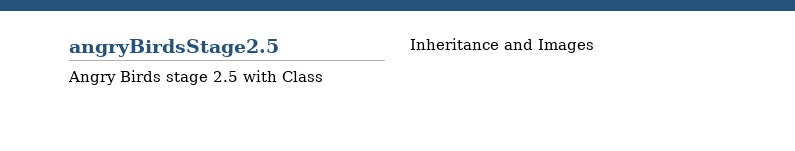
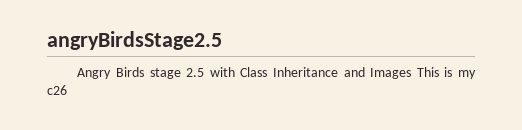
- Angry Birds stage 2.5 with Class Inheritance and Images
+ Angry Birds stage 2.5 with Class Inheritance and Images This is my c26

